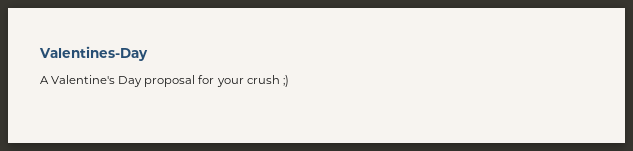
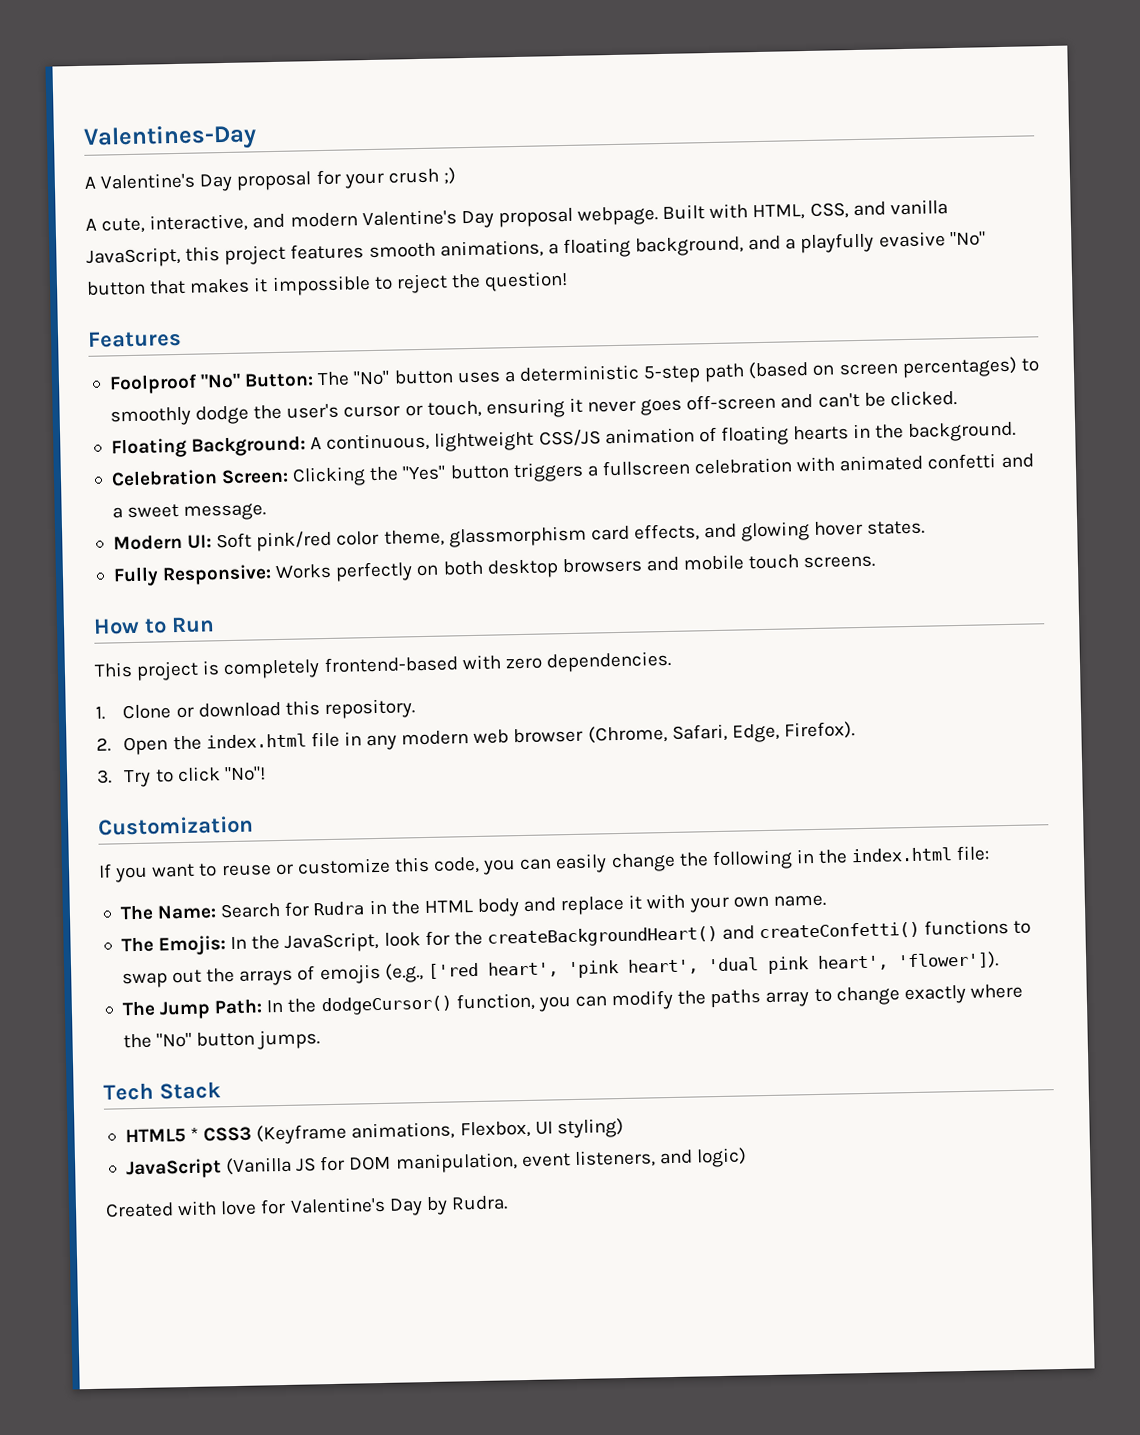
+ A cute, interactive, and modern Valentine's Day proposal webpage. Built with HTML, CSS, and vanilla JavaScript, this project features smooth animations, a floating background, and a playfully evasive "No" button that makes it impossible to reject the question!
+ Features
+ Foolproof "No" Button: The "No" button uses a deterministic 5-step path (based on screen percentages) to smoothly dodge the user's cursor or touch, ensuring it never goes off-screen and can't be clicked.
+ Floating Background: A continuous, lightweight CSS/JS animation of floating hearts in the background.
+ Celebration Screen: Clicking the "Yes" button triggers a fullscreen celebration with animated confetti and a sweet message.
+ Modern UI: Soft pink/red color theme, glassmorphism card effects, and glowing hover states.
+ Fully Responsive: Works perfectly on both desktop browsers and mobile touch screens.
+ How to Run
+ This project is completely frontend-based with zero dependencies.
+ 1. Clone or download this repository.
+ 2. Open the index.html file in any modern web browser (Chrome, Safari, Edge, Firefox).
+ 3. Try to click "No"!
+ Customization
+ If you want to reuse or customize this code, you can easily change the following in the index.html file:
+ The Name: Search for Rudra in the HTML body and replace it with your own name.
+ The Emojis: In the JavaScript, look for the createBackgroundHeart() and createConfetti() functions to swap out the arrays of emojis (e.g., ['red heart', 'pink heart', 'dual pink heart', 'flower']).
+ The Jump Path: In the dodgeCursor() function, you can modify the paths array to change exactly where the "No" button jumps.
+ Tech Stack
+ HTML5 * CSS3 (Keyframe animations, Flexbox, UI styling)
+ JavaScript (Vanilla JS for DOM manipulation, event listeners, and logic)
+ Created with love for Valentine's Day by Rudra.

